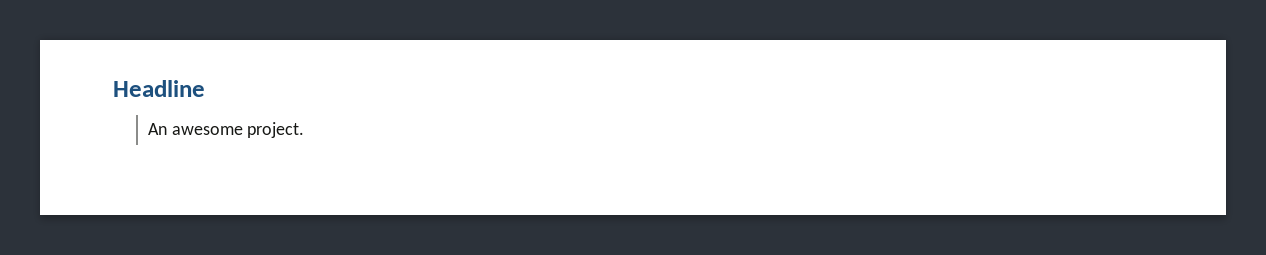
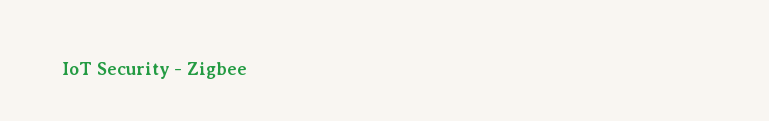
- Headline
- An awesome project.
+ IoT Security - Zigbee

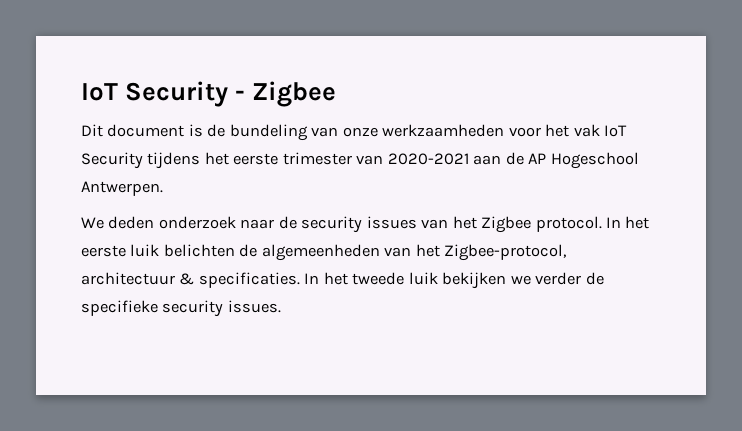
+ Dit document is de bundeling van onze werkzaamheden voor het vak IoT Security tijdens het eerste trimester van 2020-2021 aan de AP Hogeschool Antwerpen.
+ We deden onderzoek naar de security issues van het Zigbee protocol. In het eerste luik belichten de algemeenheden van het Zigbee-protocol, architectuur & specificaties. In het tweede luik bekijken we verder de specifieke security issues.

